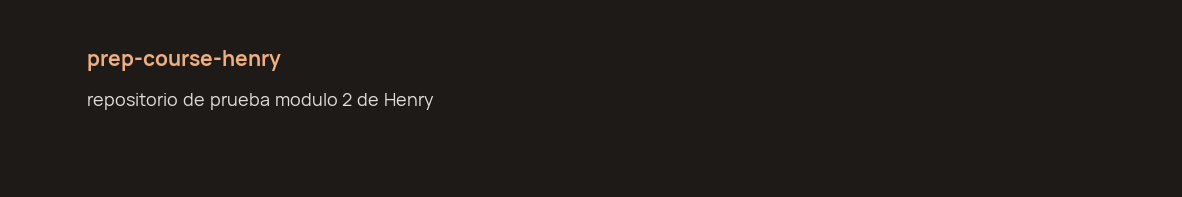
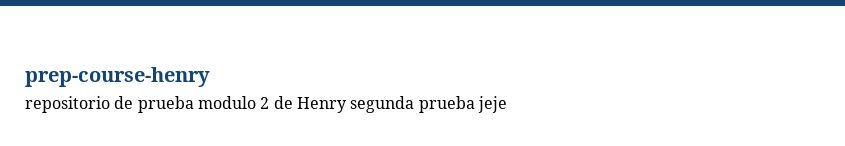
- repositorio de prueba modulo 2 de Henry
+ repositorio de prueba modulo 2 de Henry segunda prueba jeje

